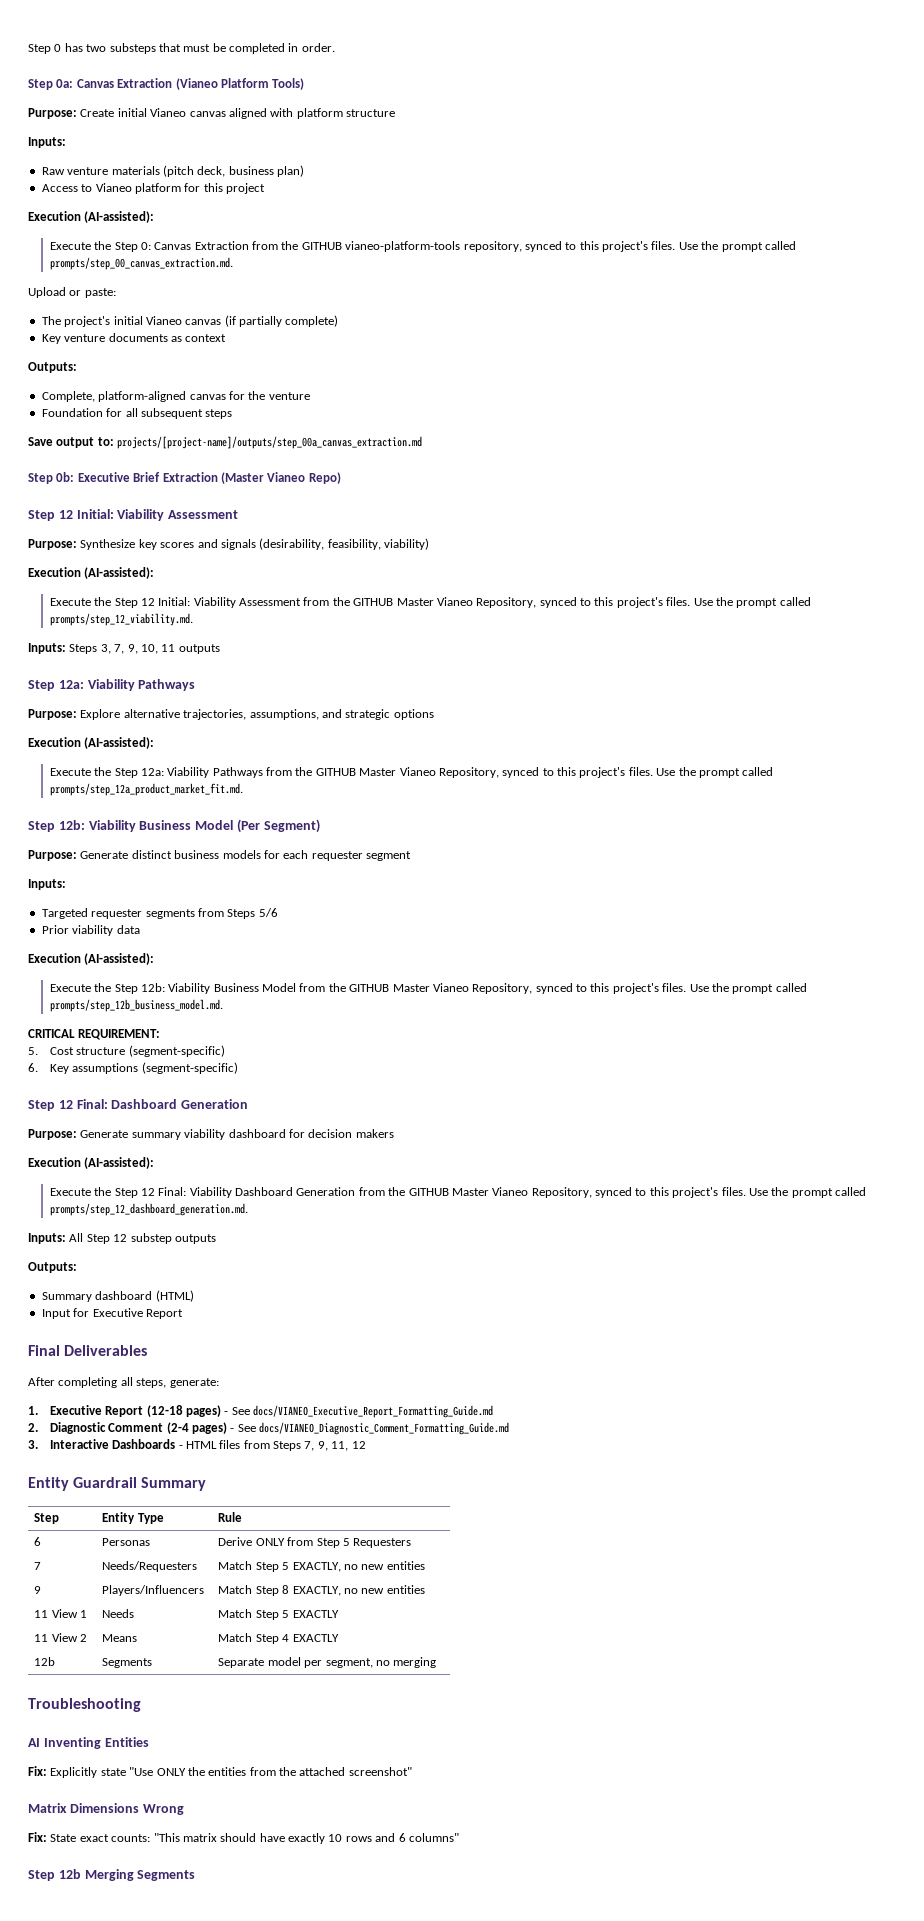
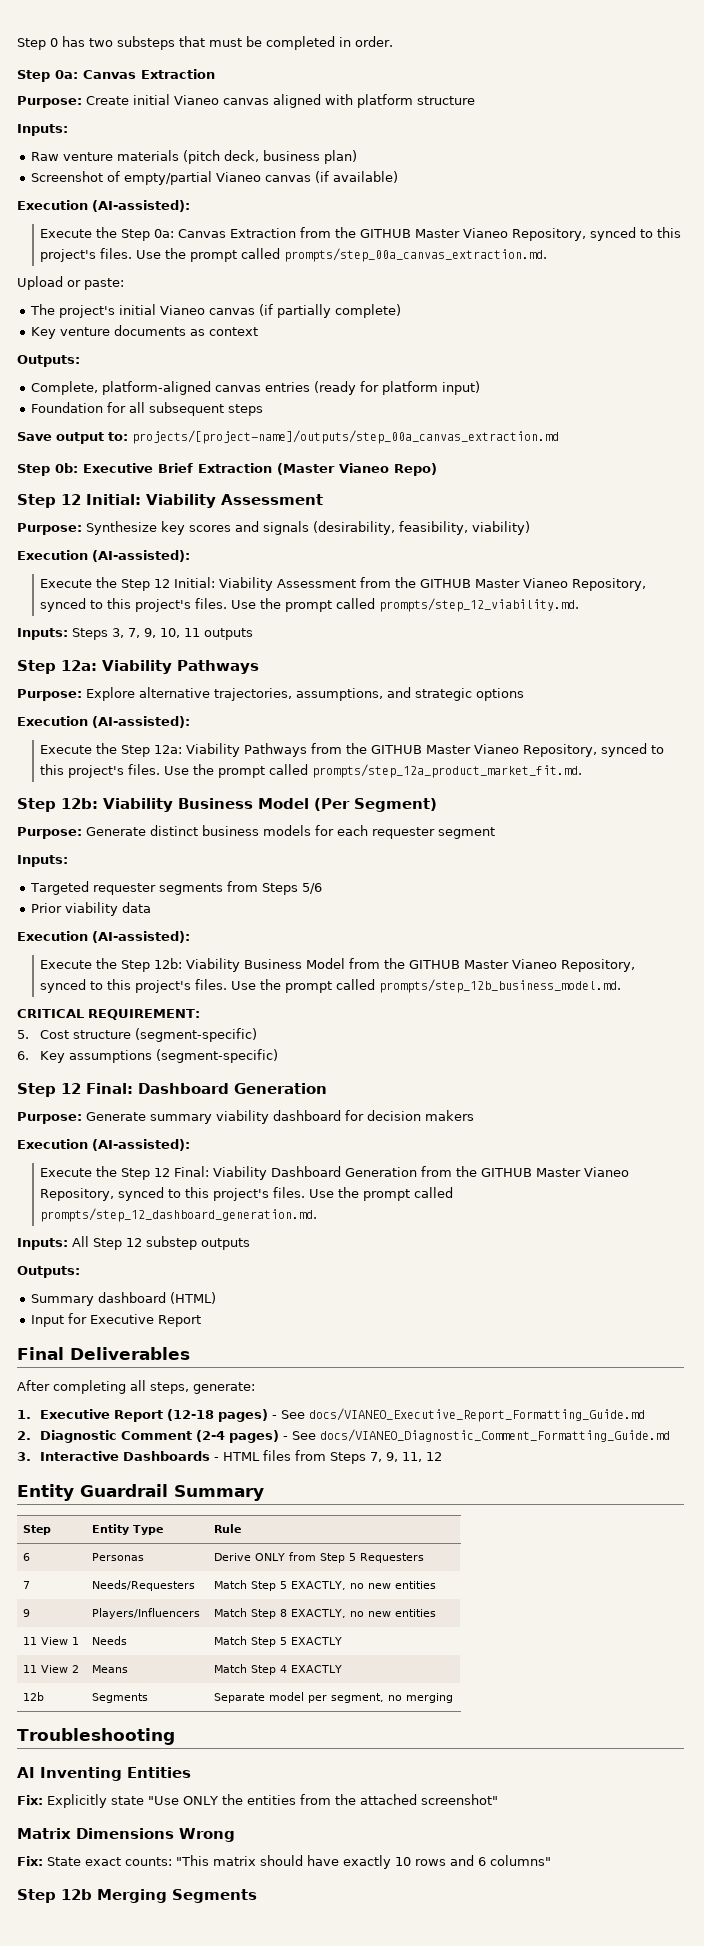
  Step 0 has two substeps that must be completed in order.
- Step 0a: Canvas Extraction (Vianeo Platform Tools)
+ Step 0a: Canvas Extraction
- Access to Vianeo platform for this project
+ Screenshot of empty/partial Vianeo canvas (if available)
  Execution (AI-assisted):
- Execute the Step 0: Canvas Extraction from the GITHUB vianeo-platform-tools repository, synced to this project's files. Use the prompt called prompts/step_00_canvas_extraction.md.
+ Execute the Step 0a: Canvas Extraction from the GITHUB Master Vianeo Repository, synced to this project's files. Use the prompt called prompts/step_00a_canvas_extraction.md.
- Complete, platform-aligned canvas for the venture
+ Complete, platform-aligned canvas entries (ready for platform input)

